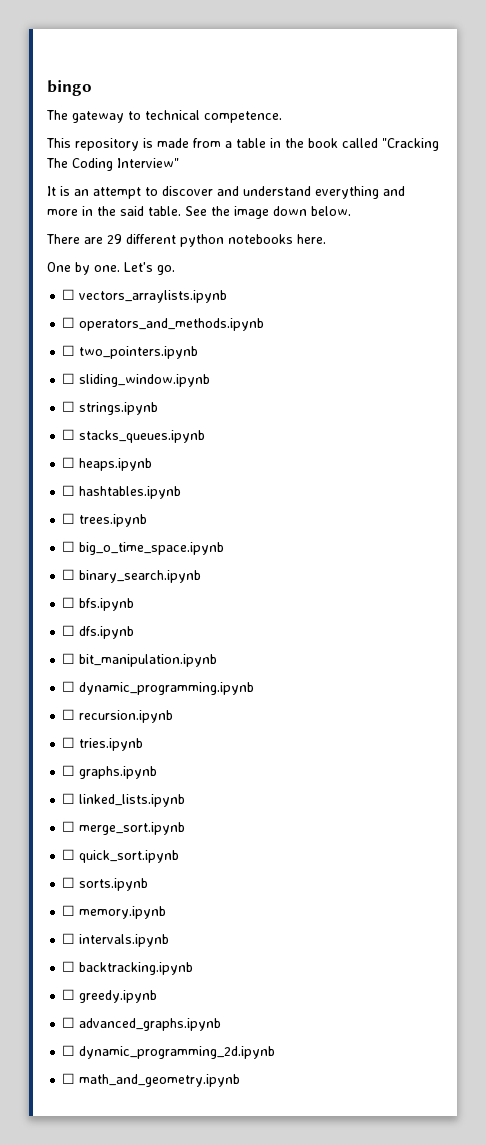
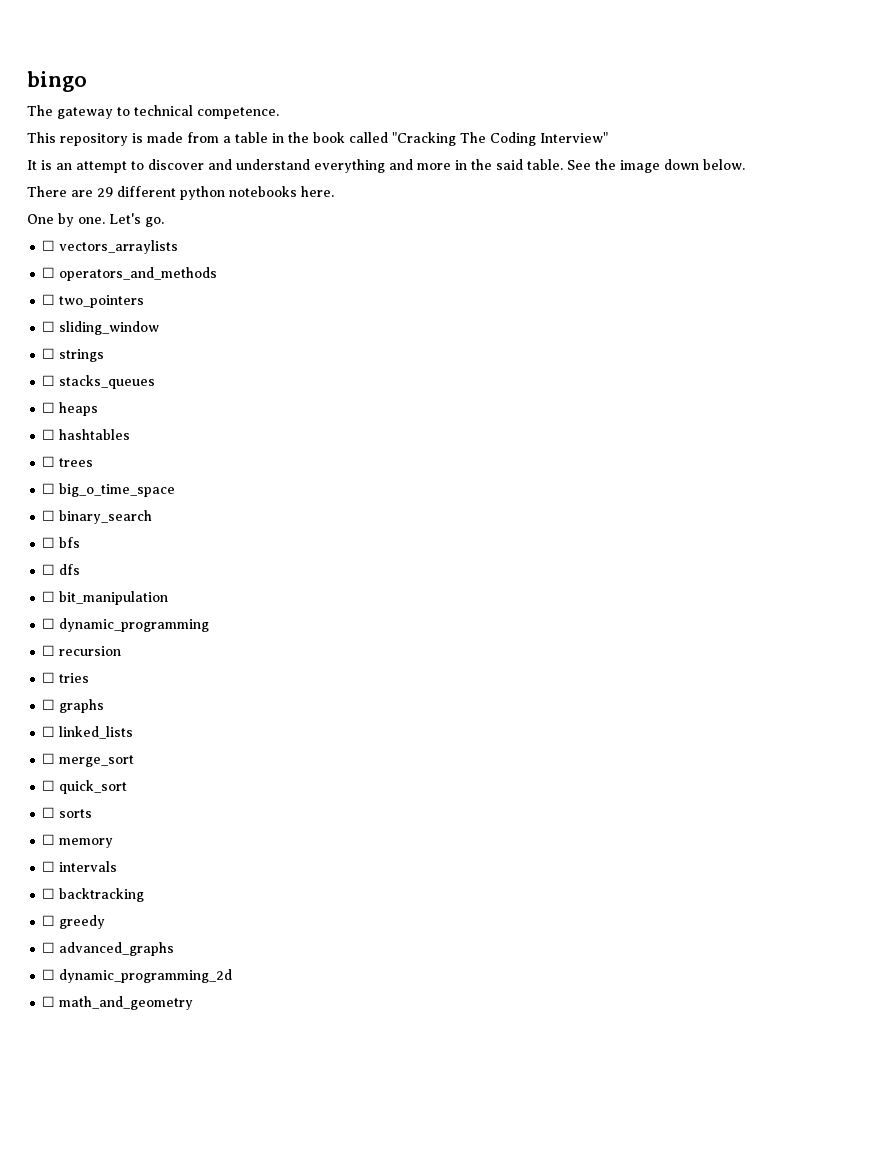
- ☐ vectors_arraylists.ipynb
- ☐ operators_and_methods.ipynb
- ☐ two_pointers.ipynb
- ☐ sliding_window.ipynb
- ☐ strings.ipynb
- ☐ stacks_queues.ipynb
- ☐ heaps.ipynb
- ☐ hashtables.ipynb
- ☐ trees.ipynb
- ☐ big_o_time_space.ipynb
- ☐ binary_search.ipynb
- ☐ bfs.ipynb
- ☐ dfs.ipynb
- ☐ bit_manipulation.ipynb
- ☐ dynamic_programming.ipynb
- ☐ recursion.ipynb
- ☐ tries.ipynb
- ☐ graphs.ipynb
- ☐ linked_lists.ipynb
- ☐ merge_sort.ipynb
- ☐ quick_sort.ipynb
- ☐ sorts.ipynb
- ☐ memory.ipynb
- ☐ intervals.ipynb
- ☐ backtracking.ipynb
- ☐ greedy.ipynb
- ☐ advanced_graphs.ipynb
- ☐ dynamic_programming_2d.ipynb
- ☐ math_and_geometry.ipynb
+ ☐ vectors_arraylists
+ ☐ operators_and_methods
+ ☐ two_pointers
+ ☐ sliding_window
+ ☐ strings
+ ☐ stacks_queues
+ ☐ heaps
+ ☐ hashtables
+ ☐ trees
+ ☐ big_o_time_space
+ ☐ binary_search
+ ☐ bfs
+ ☐ dfs
+ ☐ bit_manipulation
+ ☐ dynamic_programming
+ ☐ recursion
+ ☐ tries
+ ☐ graphs
+ ☐ linked_lists
+ ☐ merge_sort
+ ☐ quick_sort
+ ☐ sorts
+ ☐ memory
+ ☐ intervals
+ ☐ backtracking
+ ☐ greedy
+ ☐ advanced_graphs
+ ☐ dynamic_programming_2d
+ ☐ math_and_geometry

